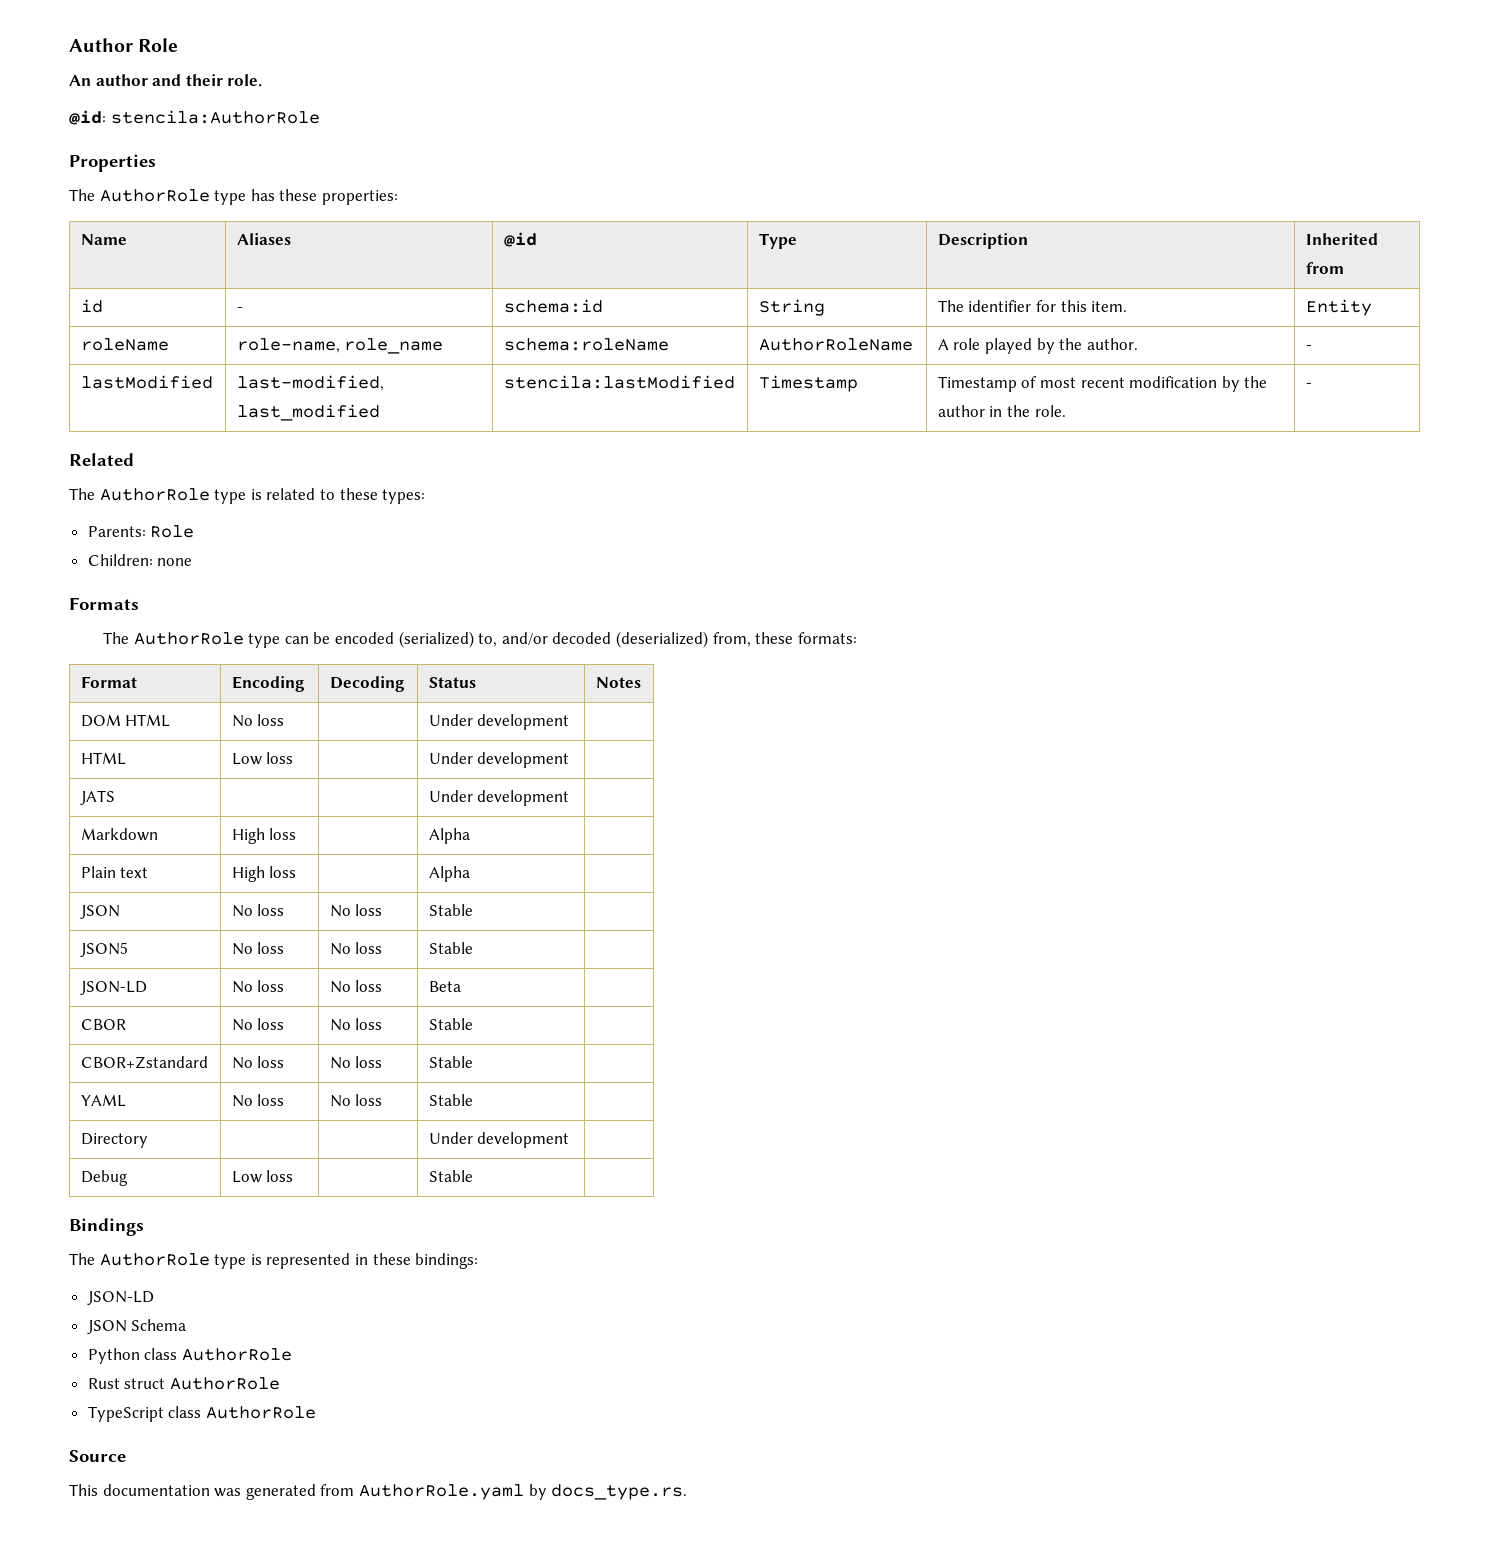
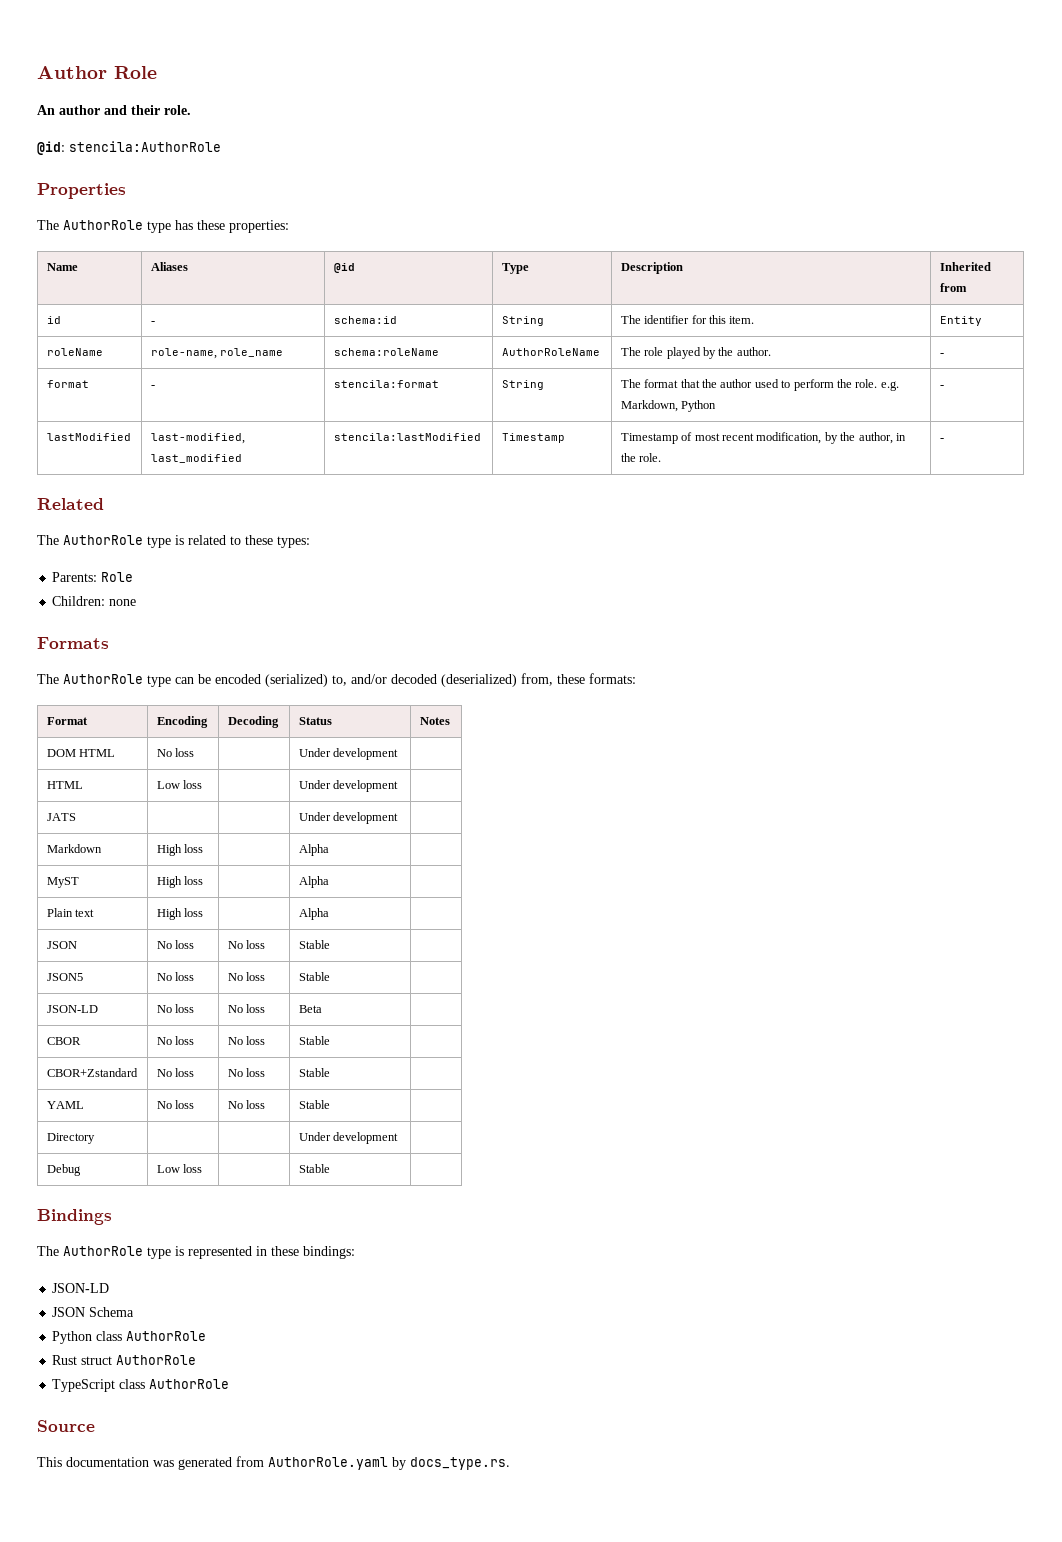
- roleName | role-name, role_name | schema:roleName | AuthorRoleName | A role played by the author. | -
+ roleName | role-name, role_name | schema:roleName | AuthorRoleName | The role played by the author. | -
+ format | - | stencila:format | String | The format that the author used to perform the role. e.g. Markdown, Python | -
- lastModified | last-modified, last_modified | stencila:lastModified | Timestamp | Timestamp of most recent modification by the author in the role. | -
+ lastModified | last-modified, last_modified | stencila:lastModified | Timestamp | Timestamp of most recent modification, by the author, in the role. | -
+ MyST | High loss | | Alpha |

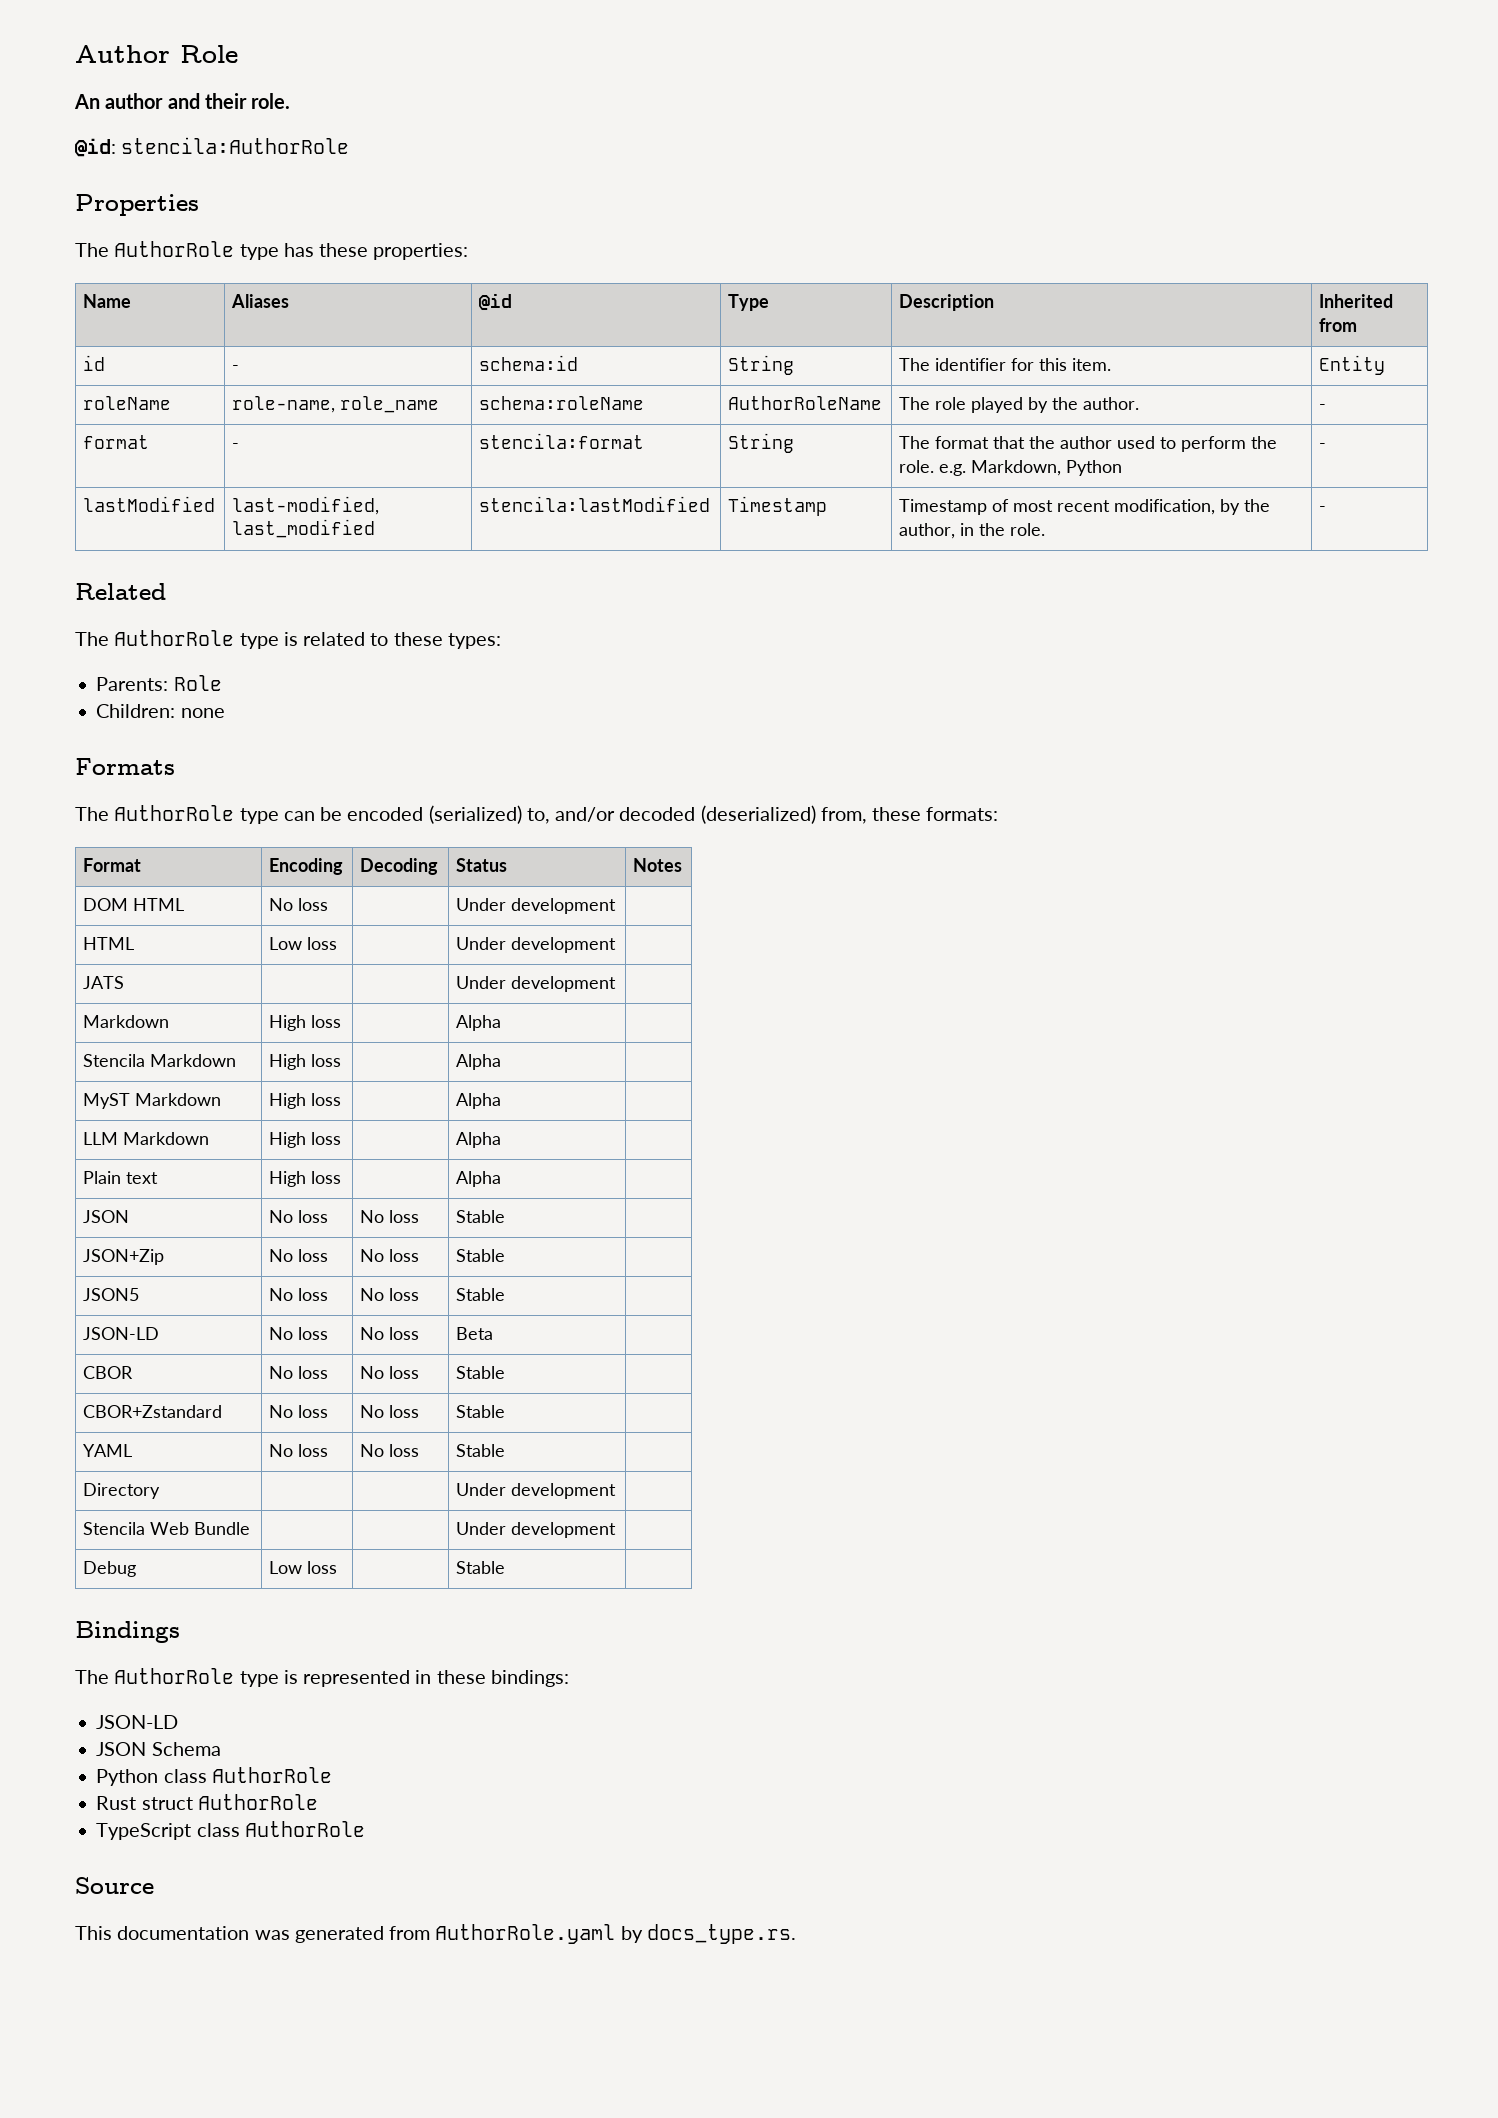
- MyST | High loss | | Alpha |
+ Stencila Markdown | High loss | | Alpha |
+ MyST Markdown | High loss | | Alpha |
+ LLM Markdown | High loss | | Alpha |
+ JSON+Zip | No loss | No loss | Stable |
+ Stencila Web Bundle | | | Under development |

